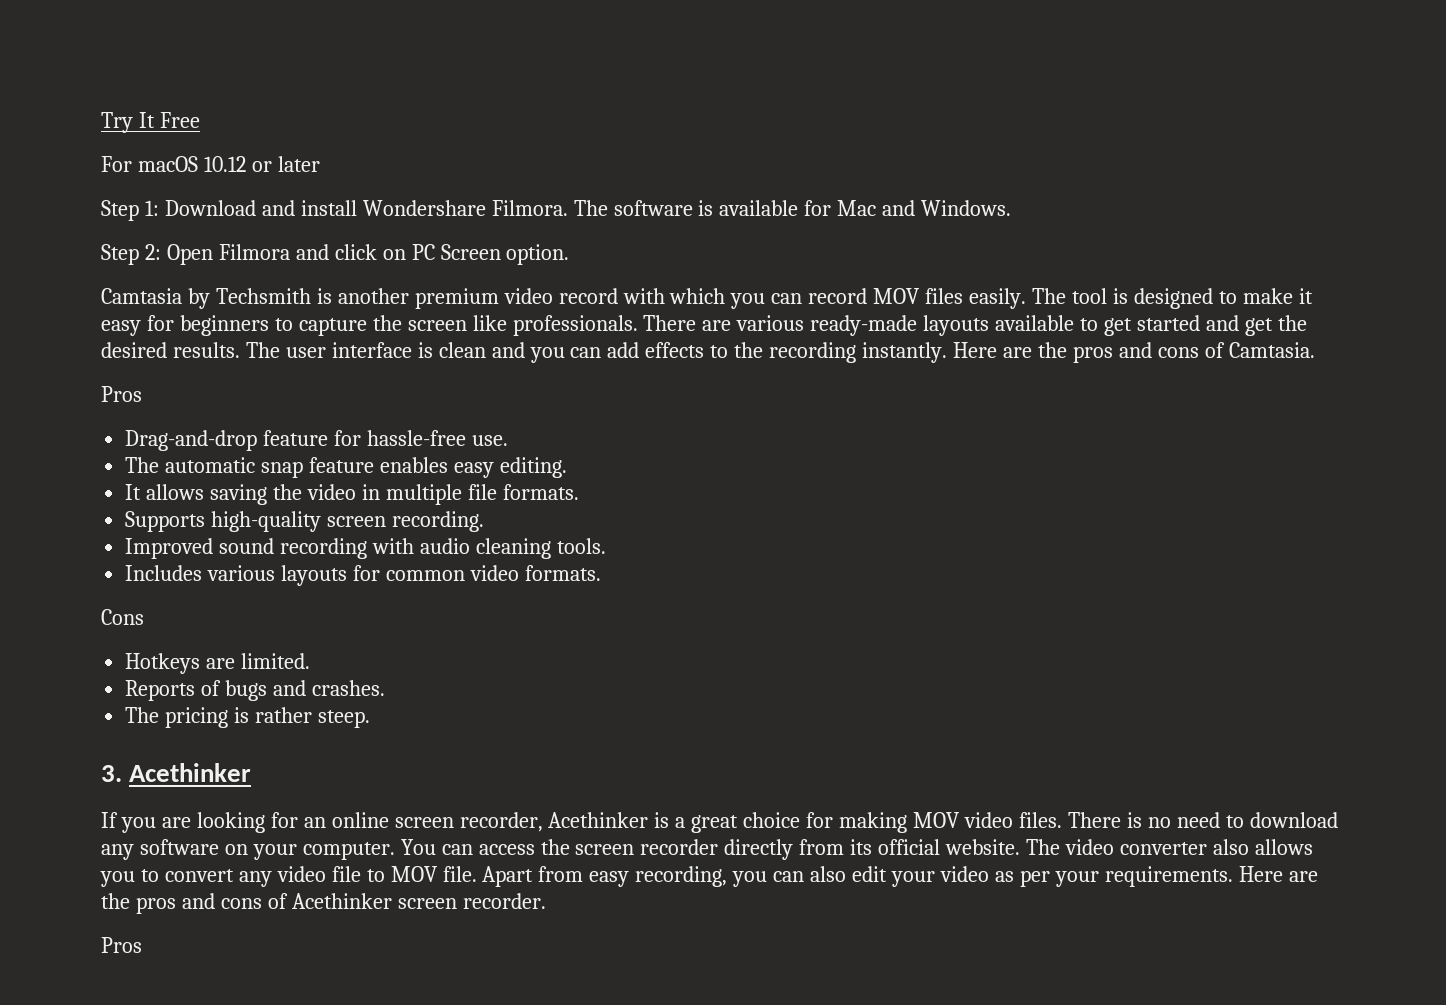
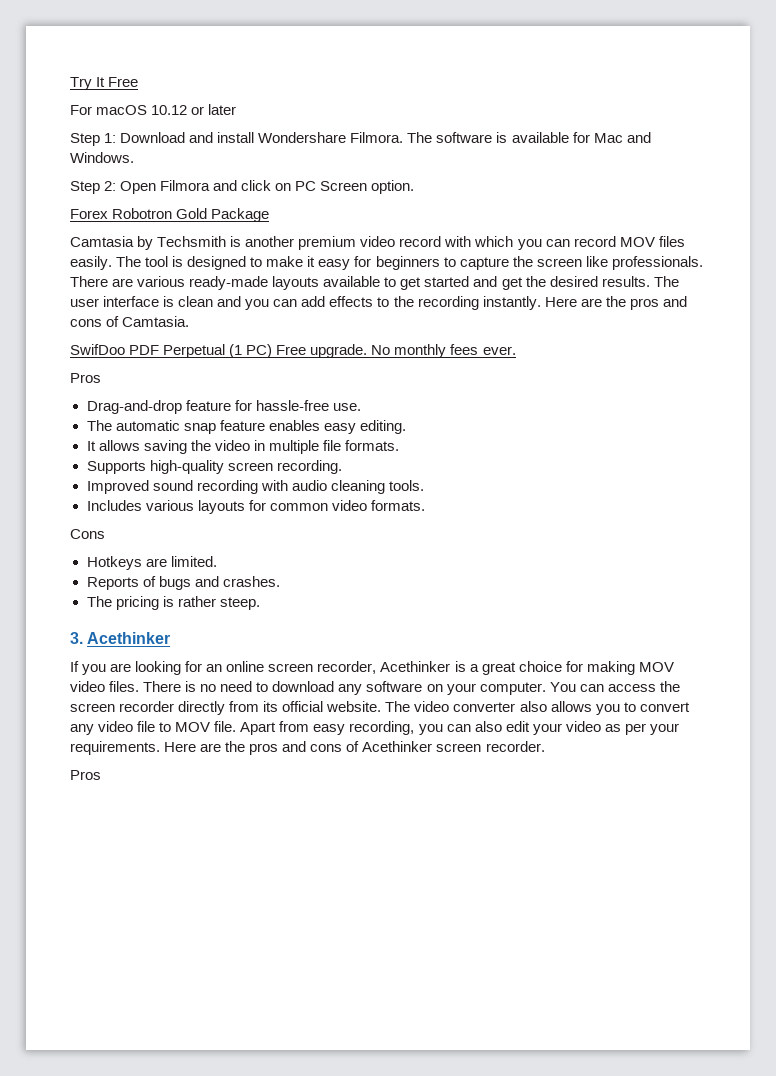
+ Forex Robotron Gold Package
+ SwifDoo PDF Perpetual (1 PC) Free upgrade. No monthly fees ever.

